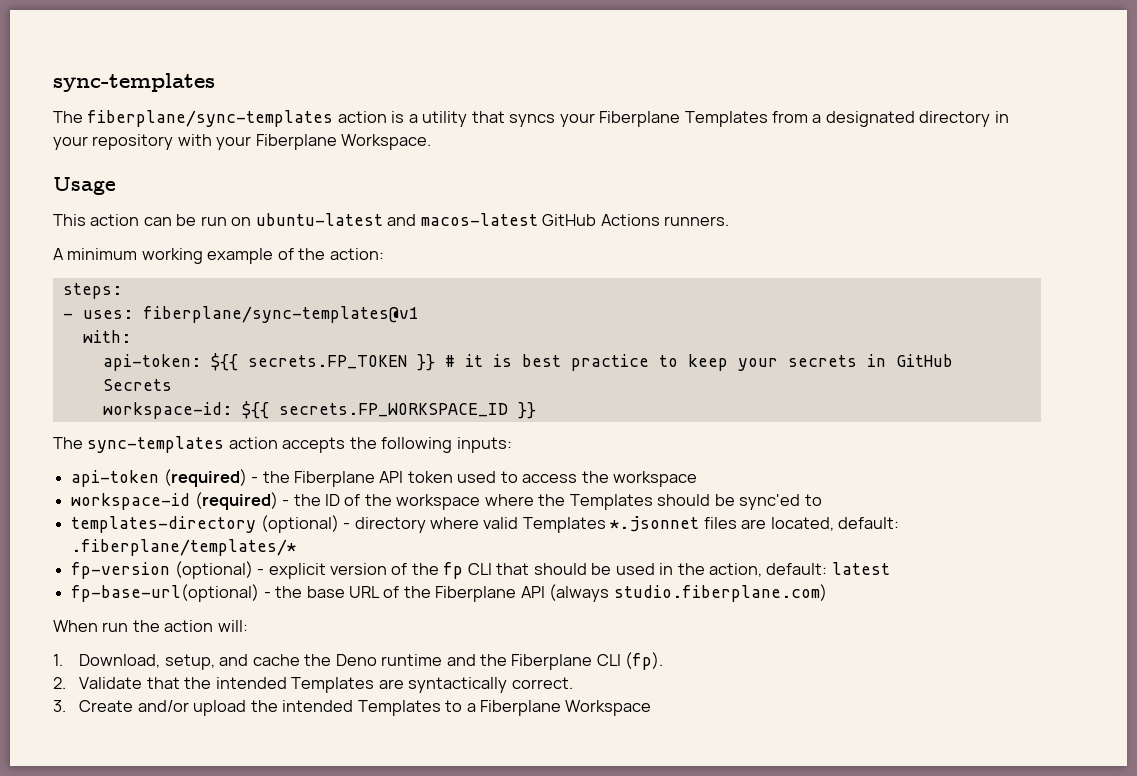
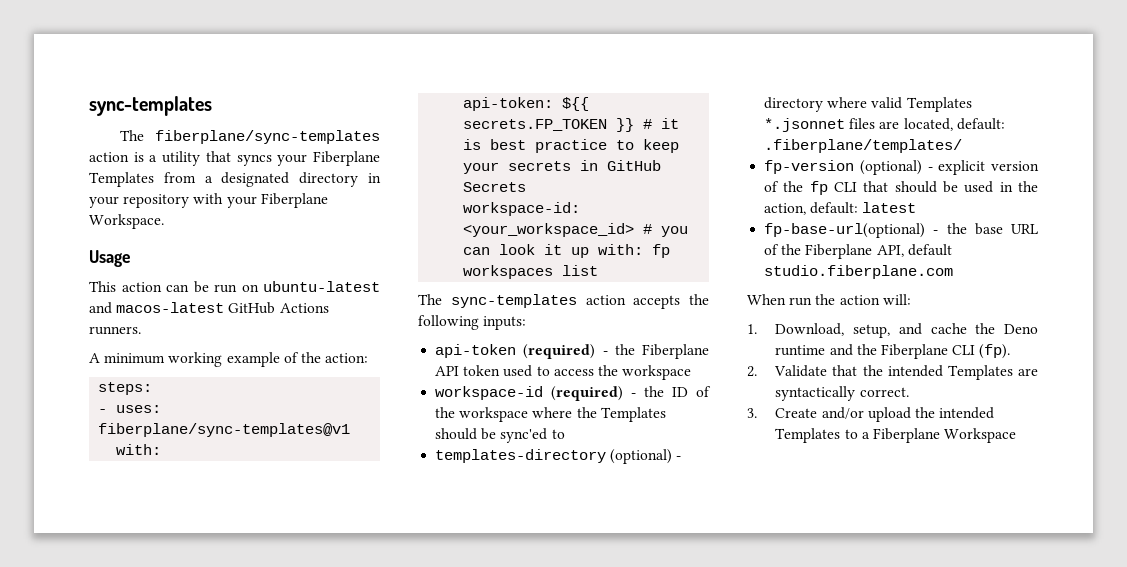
- workspace-id: ${{ secrets.FP_WORKSPACE_ID }}
+ workspace-id: <your_workspace_id> # you can look it up with: fp workspaces list
- templates-directory (optional) - directory where valid Templates *.jsonnet files are located, default: .fiberplane/templates/*
+ templates-directory (optional) - directory where valid Templates *.jsonnet files are located, default: .fiberplane/templates/
- fp-base-url(optional) - the base URL of the Fiberplane API (always studio.fiberplane.com)
+ fp-base-url(optional) - the base URL of the Fiberplane API, default studio.fiberplane.com

